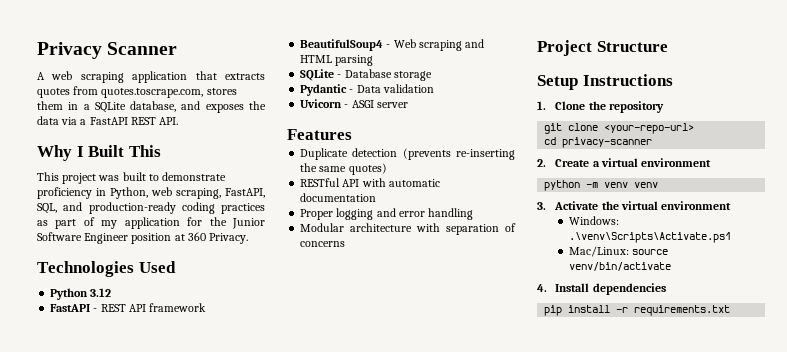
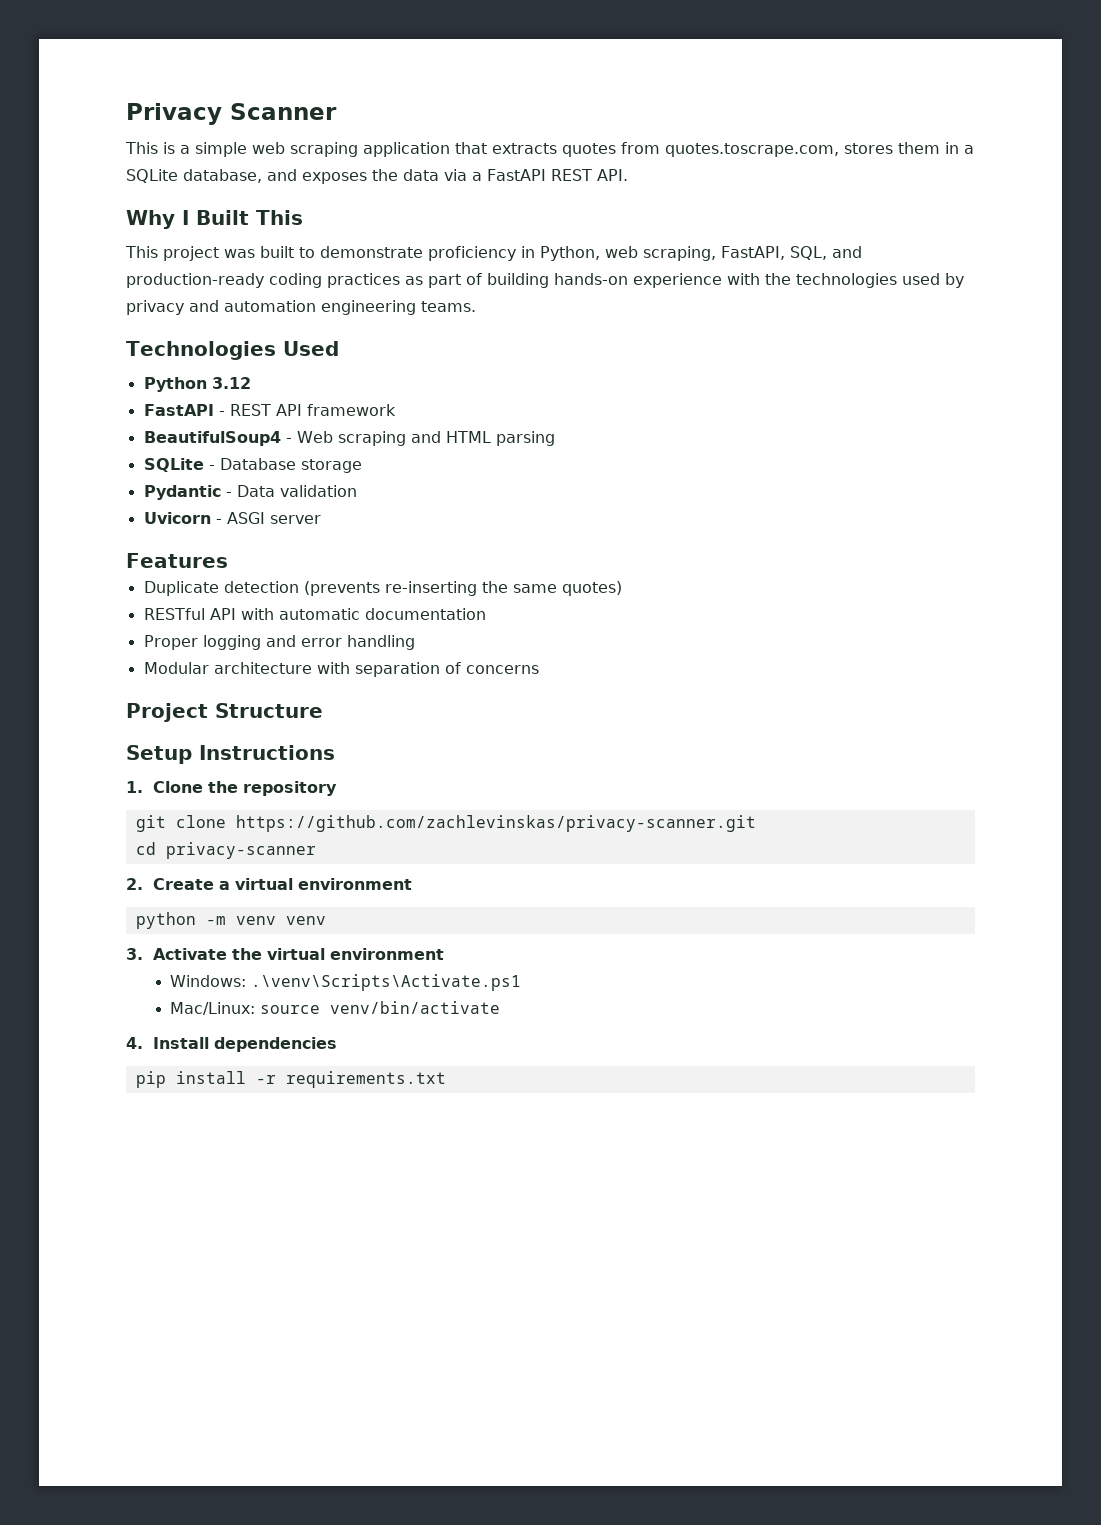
- A web scraping application that extracts quotes from quotes.toscrape.com, stores them in a SQLite database, and exposes the data via a FastAPI REST API.
+ This is a simple web scraping application that extracts quotes from quotes.toscrape.com, stores them in a SQLite database, and exposes the data via a FastAPI REST API.
- This project was built to demonstrate proficiency in Python, web scraping, FastAPI, SQL, and production-ready coding practices as part of my application for the Junior Software Engineer position at 360 Privacy.
+ This project was built to demonstrate proficiency in Python, web scraping, FastAPI, SQL, and production-ready coding practices as part of building hands-on experience with the technologies used by privacy and automation engineering teams.
- git clone <your-repo-url>
+ git clone https://github.com/zachlevinskas/privacy-scanner.git

